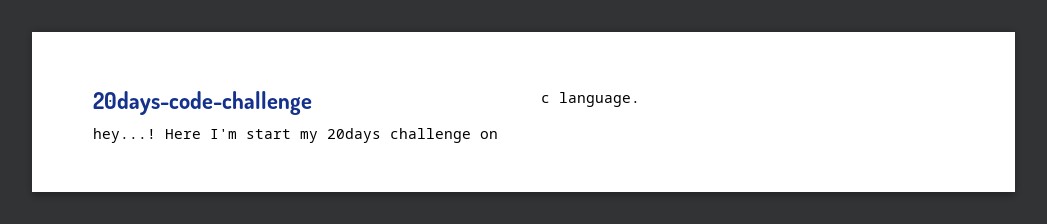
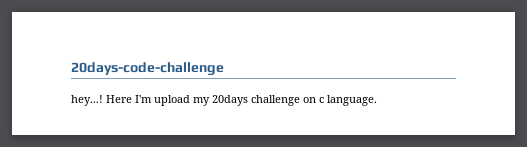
- Here I'm start my 20days challenge on c language.
+ Here I'm upload my 20days challenge on c language.

